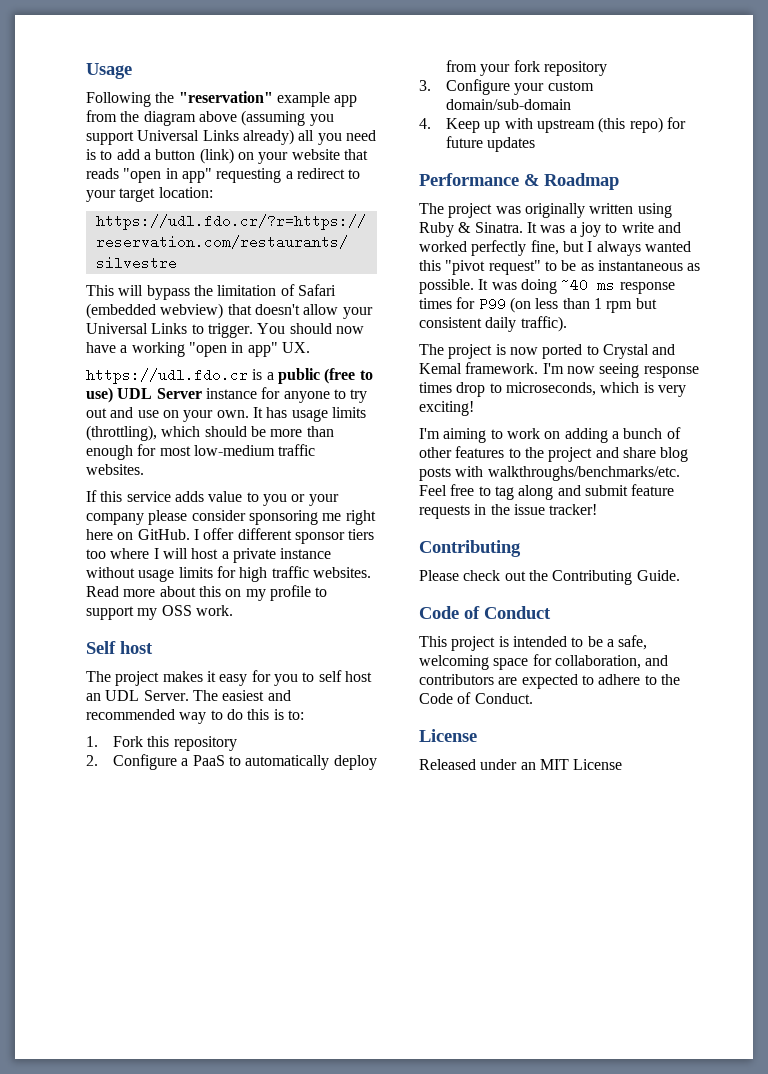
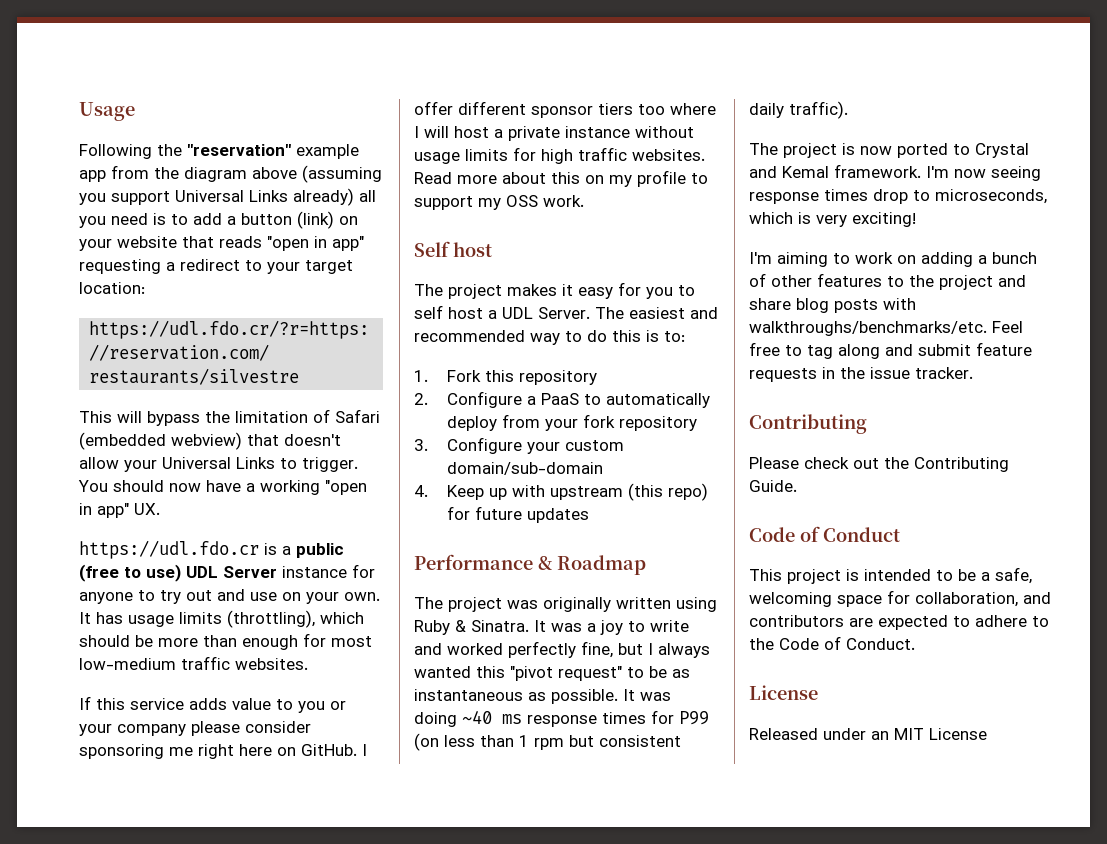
- The project makes it easy for you to self host an UDL Server.
+ The project makes it easy for you to self host a UDL Server.
- Feel free to tag along and submit feature requests in the issue tracker!
+ Feel free to tag along and submit feature requests in the issue tracker.

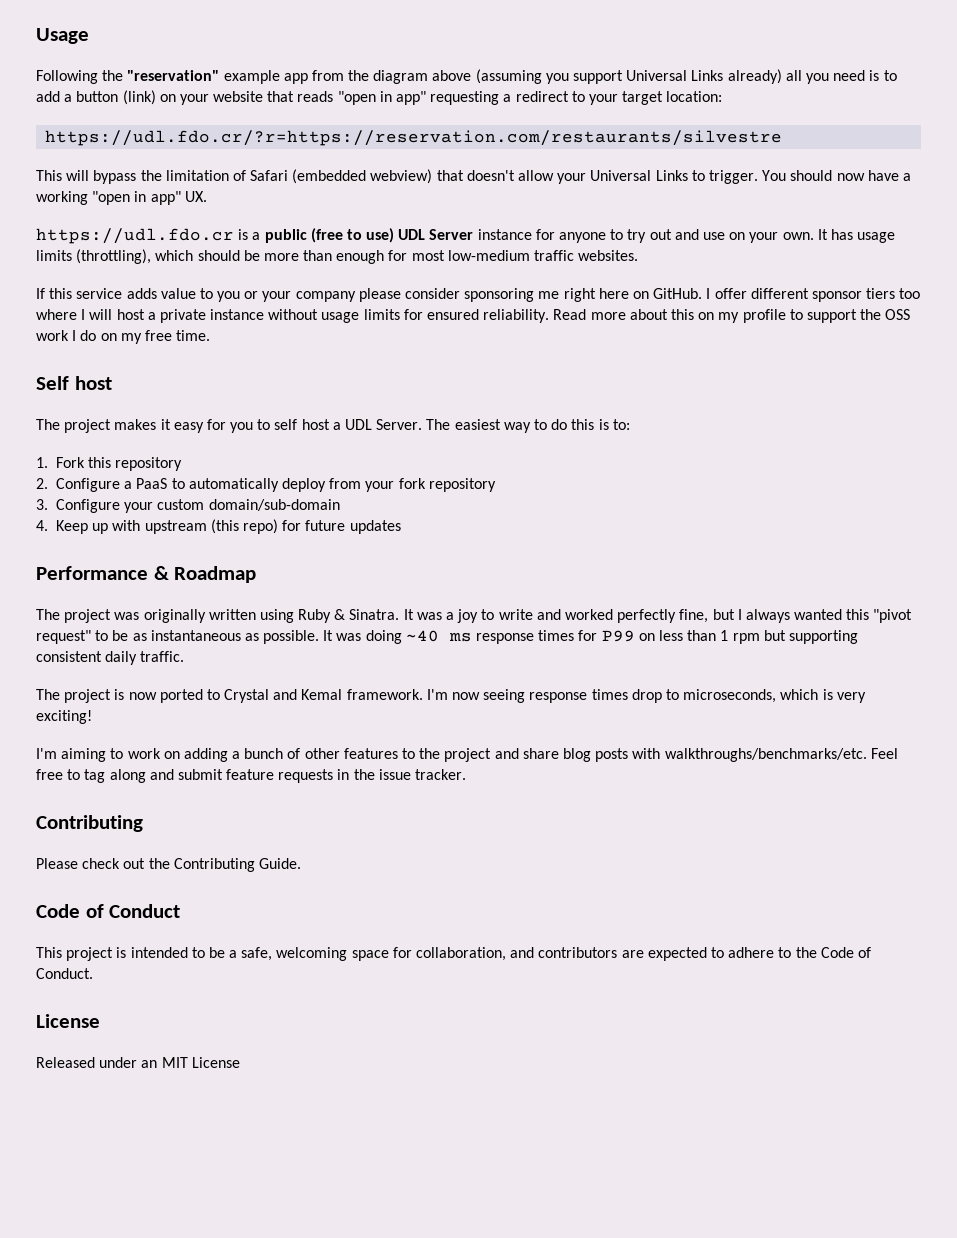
- I offer different sponsor tiers too where I will host a private instance without usage limits for high traffic websites.
+ I offer different sponsor tiers too where I will host a private instance without usage limits for ensured reliability.
- Read more about this on my profile to support my OSS work.
+ Read more about this on my profile to support the OSS work I do on my free time.
- The easiest and recommended way to do this is to:
+ The easiest way to do this is to:
- It was doing ~40 ms response times for P99 (on less than 1 rpm but consistent daily traffic).
+ It was doing ~40 ms response times for P99 on less than 1 rpm but supporting consistent daily traffic.

